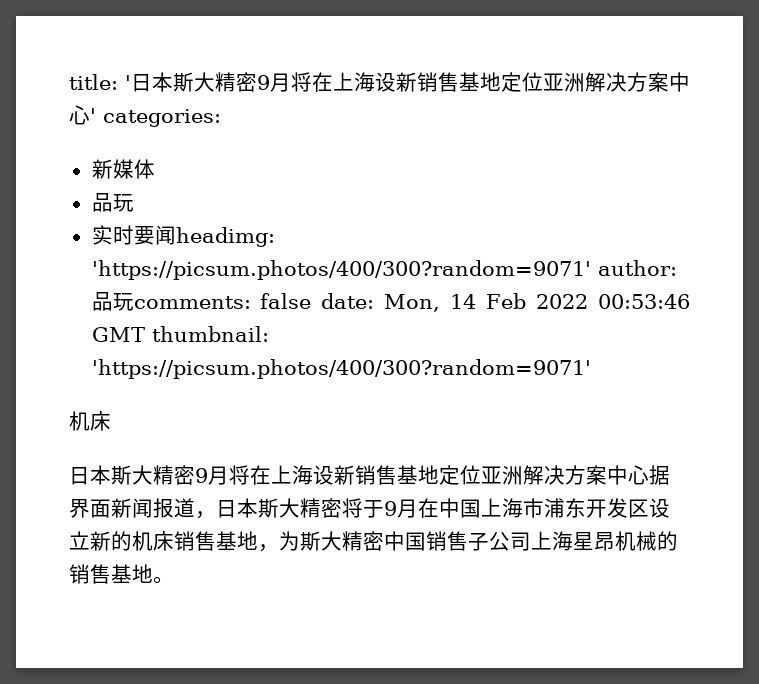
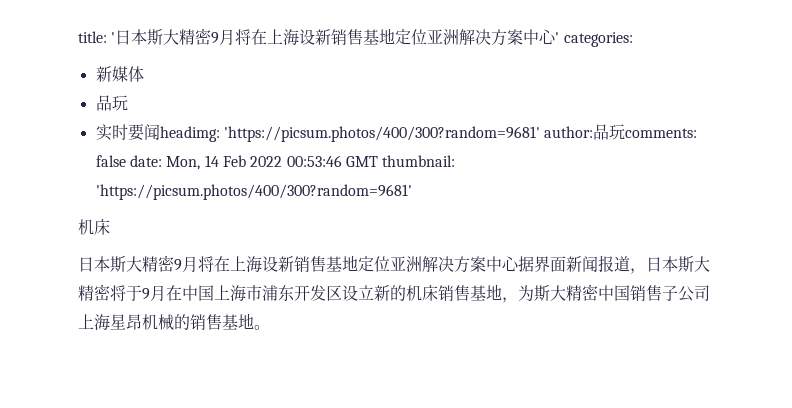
- 实时要闻headimg: 'https://picsum.photos/400/300?random=9071' author:品玩comments: false date: Mon, 14 Feb 2022 00:53:46 GMT thumbnail: 'https://picsum.photos/400/300?random=9071'
+ 实时要闻headimg: 'https://picsum.photos/400/300?random=9681' author:品玩comments: false date: Mon, 14 Feb 2022 00:53:46 GMT thumbnail: 'https://picsum.photos/400/300?random=9681'

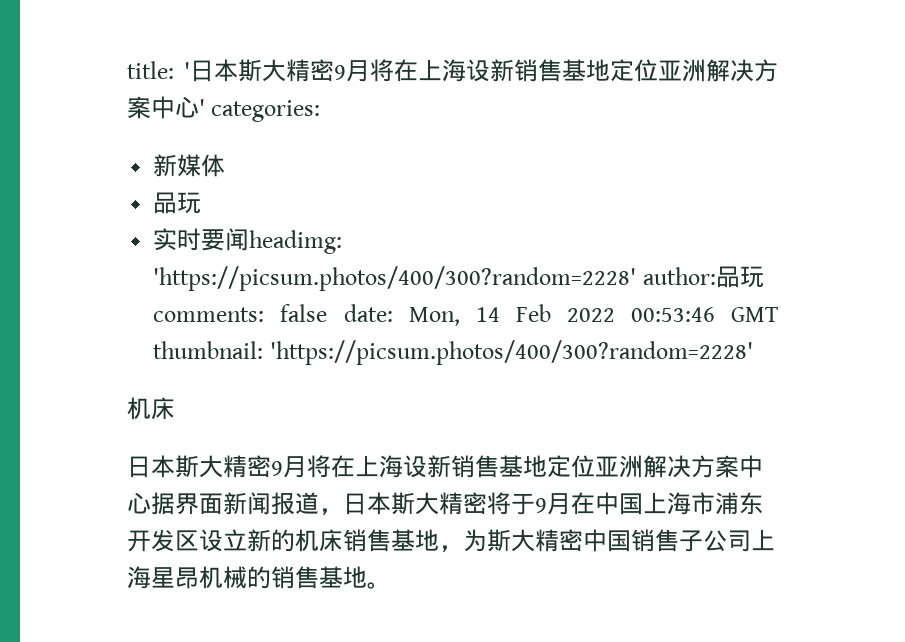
- 实时要闻headimg: 'https://picsum.photos/400/300?random=9681' author:品玩comments: false date: Mon, 14 Feb 2022 00:53:46 GMT thumbnail: 'https://picsum.photos/400/300?random=9681'
+ 实时要闻headimg: 'https://picsum.photos/400/300?random=2228' author:品玩comments: false date: Mon, 14 Feb 2022 00:53:46 GMT thumbnail: 'https://picsum.photos/400/300?random=2228'

